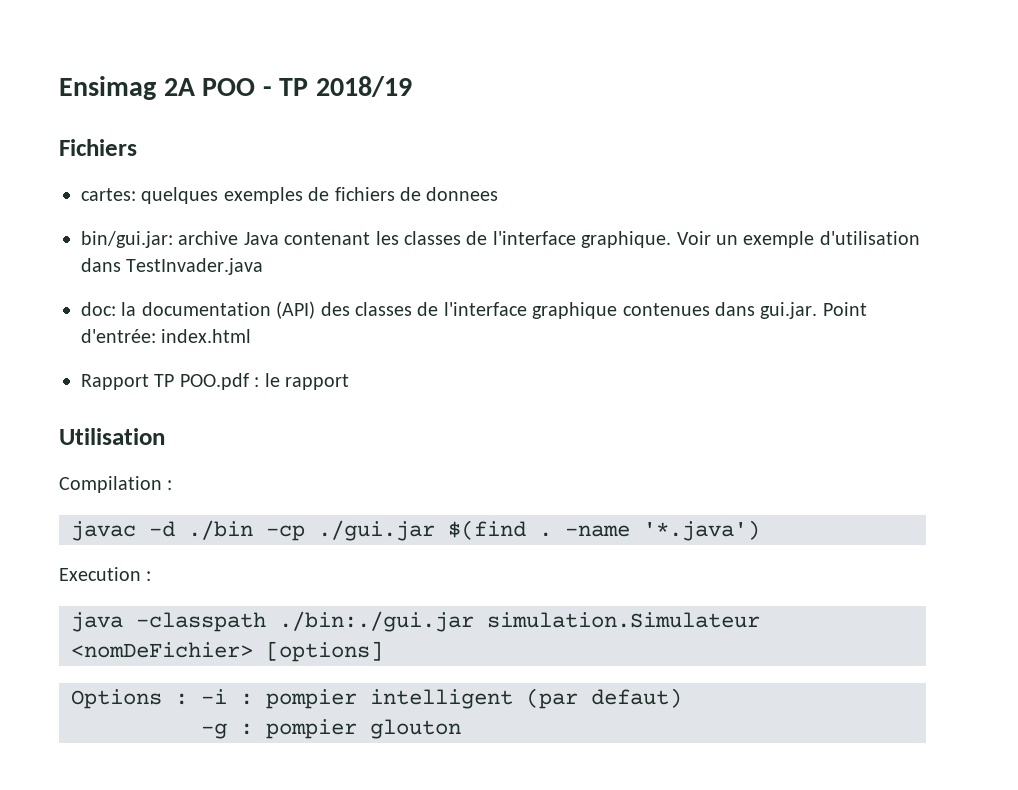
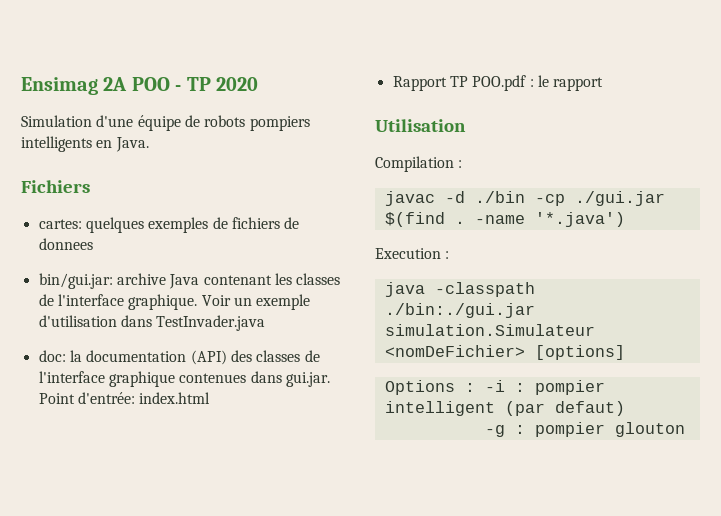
- Ensimag 2A POO - TP 2018/19
+ Ensimag 2A POO - TP 2020
+ Simulation d'une équipe de robots pompiers intelligents en Java.

